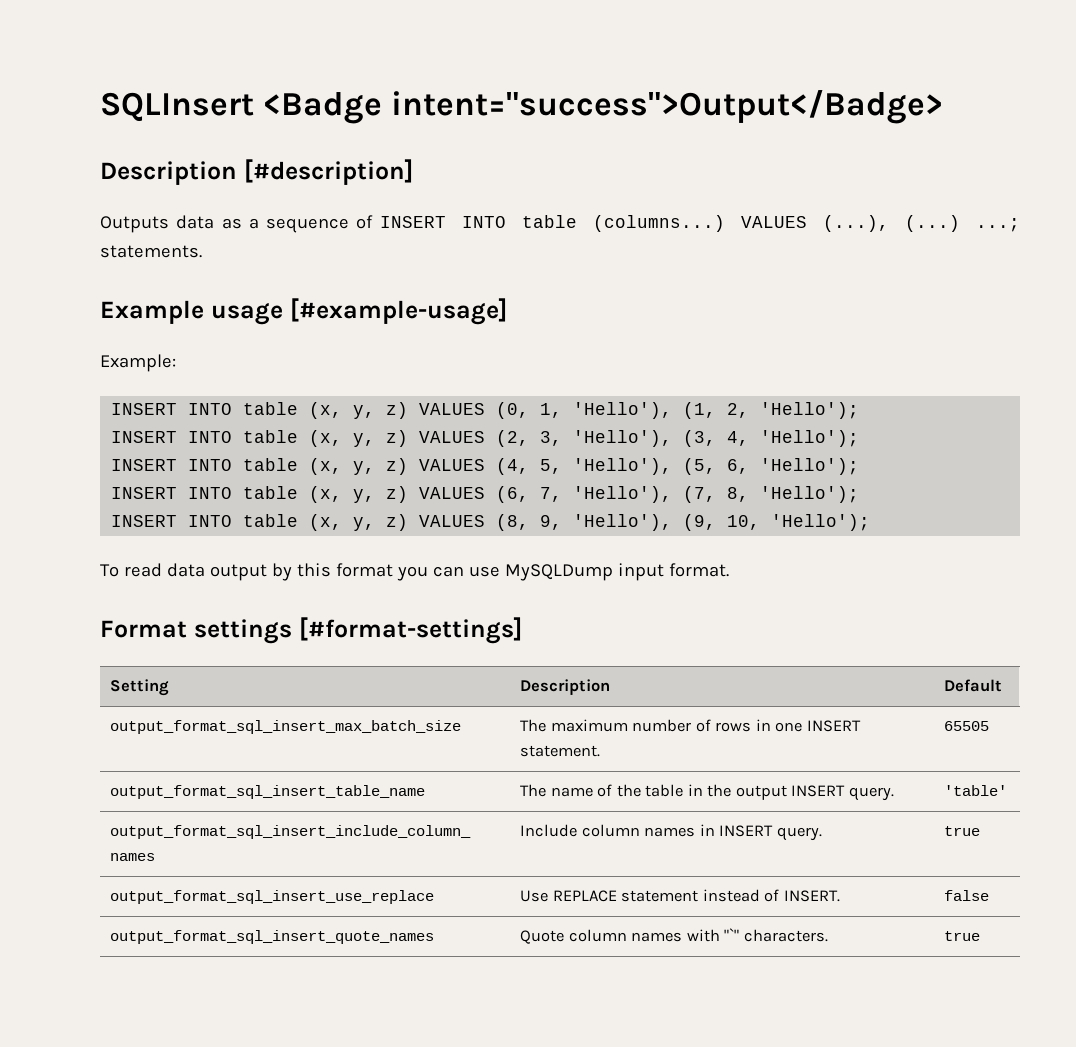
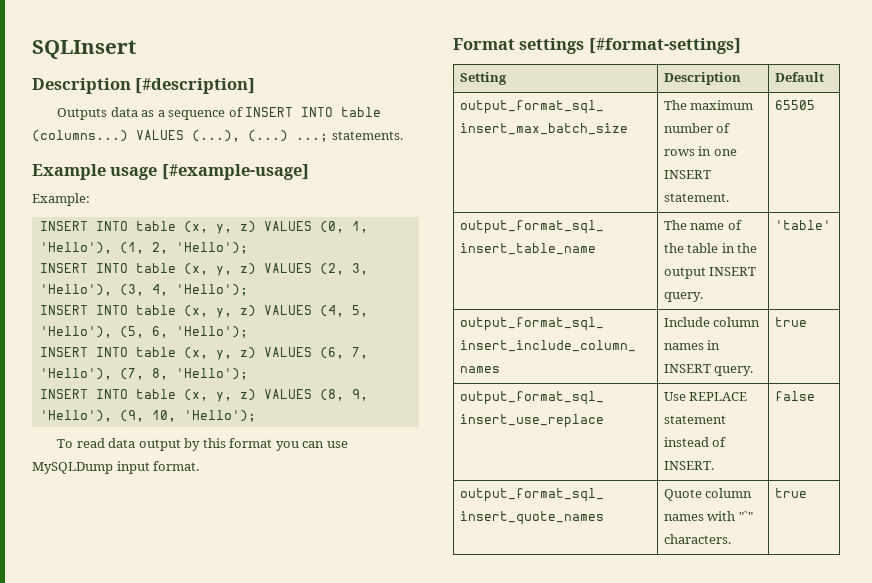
- SQLInsert <Badge intent="success">Output</Badge>
+ SQLInsert

